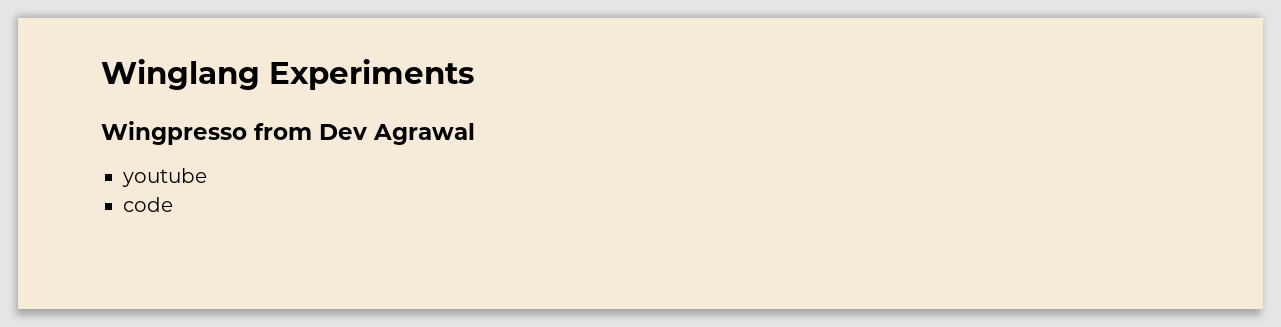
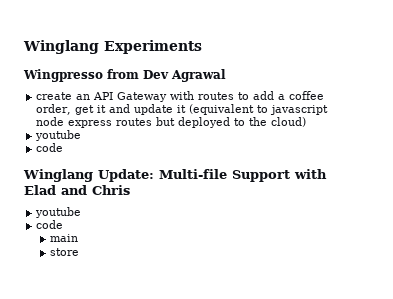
+ create an API Gateway with routes to add a coffee order, get it and update it (equivalent to javascript node express routes but deployed to the cloud)
  youtube
  code
+ Winglang Update: Multi-file Support with Elad and Chris
+ youtube
+ code
+ main
+ store

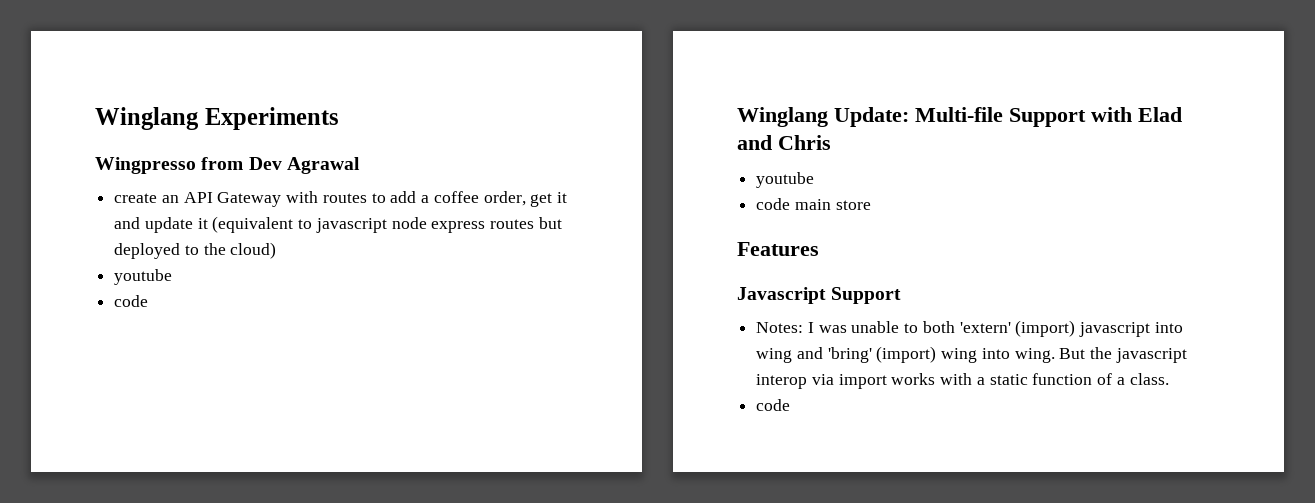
  Winglang Update: Multi-file Support with Elad and Chris
  youtube
+ code main store
+ Features
+ Javascript Support
+ Notes: I was unable to both 'extern' (import) javascript into wing and 'bring' (import) wing into wing. But the javascript interop via import works with a static function of a class.
  code
- main
- store

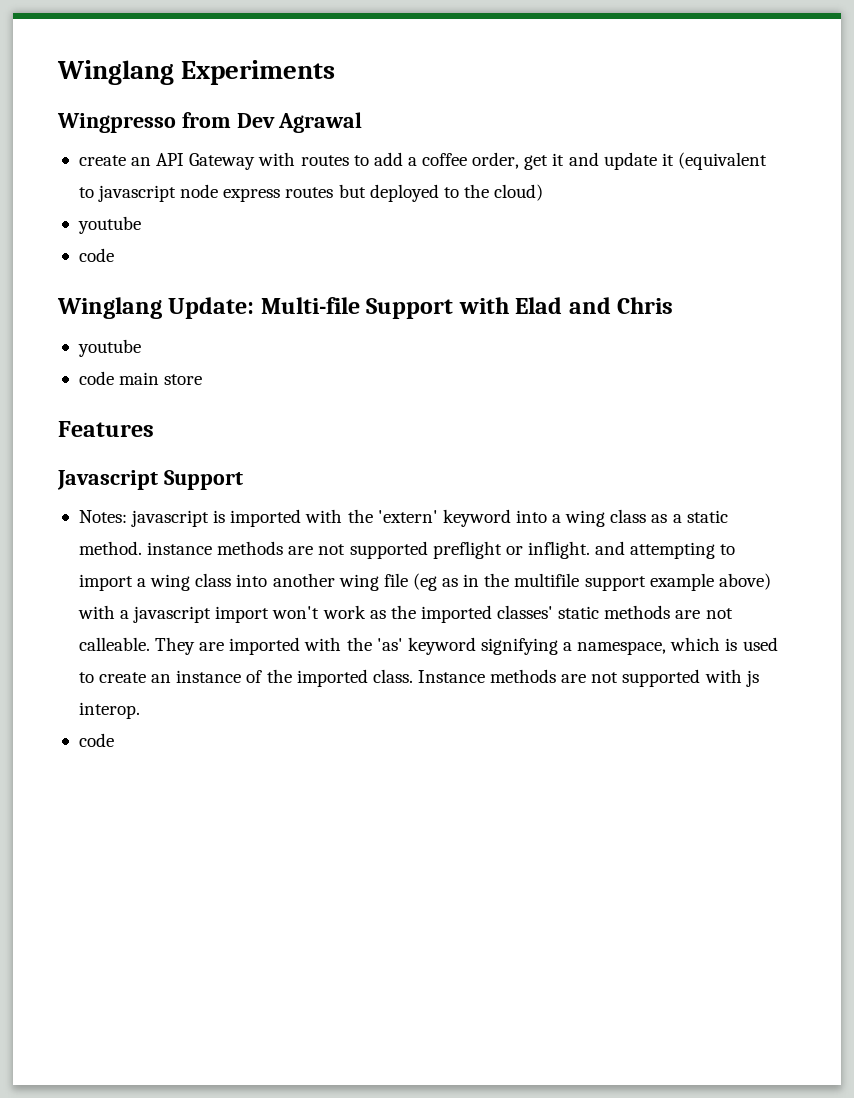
- Notes: I was unable to both 'extern' (import) javascript into wing and 'bring' (import) wing into wing. But the javascript interop via import works with a static function of a class.
+ Notes: javascript is imported with the 'extern' keyword into a wing class as a static method. instance methods are not supported preflight or inflight. and attempting to import a wing class into another wing file (eg as in the multifile support example above) with a javascript import won't work as the imported classes' static methods are not calleable. They are imported with the 'as' keyword signifying a namespace, which is used to create an instance of the imported class. Instance methods are not supported with js interop.

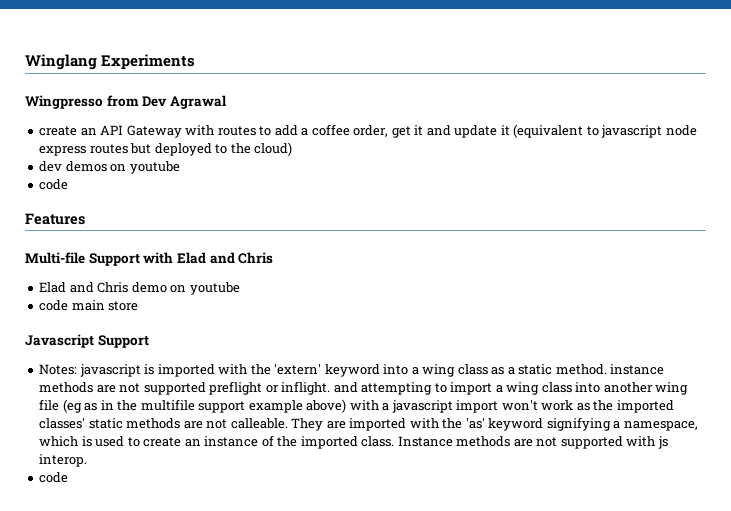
  create an API Gateway with routes to add a coffee order, get it and update it (equivalent to javascript node express routes but deployed to the cloud)
- youtube
+ dev demos on youtube
- Winglang Update: Multi-file Support with Elad and Chris
- youtube
+ Features
+ Multi-file Support with Elad and Chris
+ Elad and Chris demo on youtube
- Features

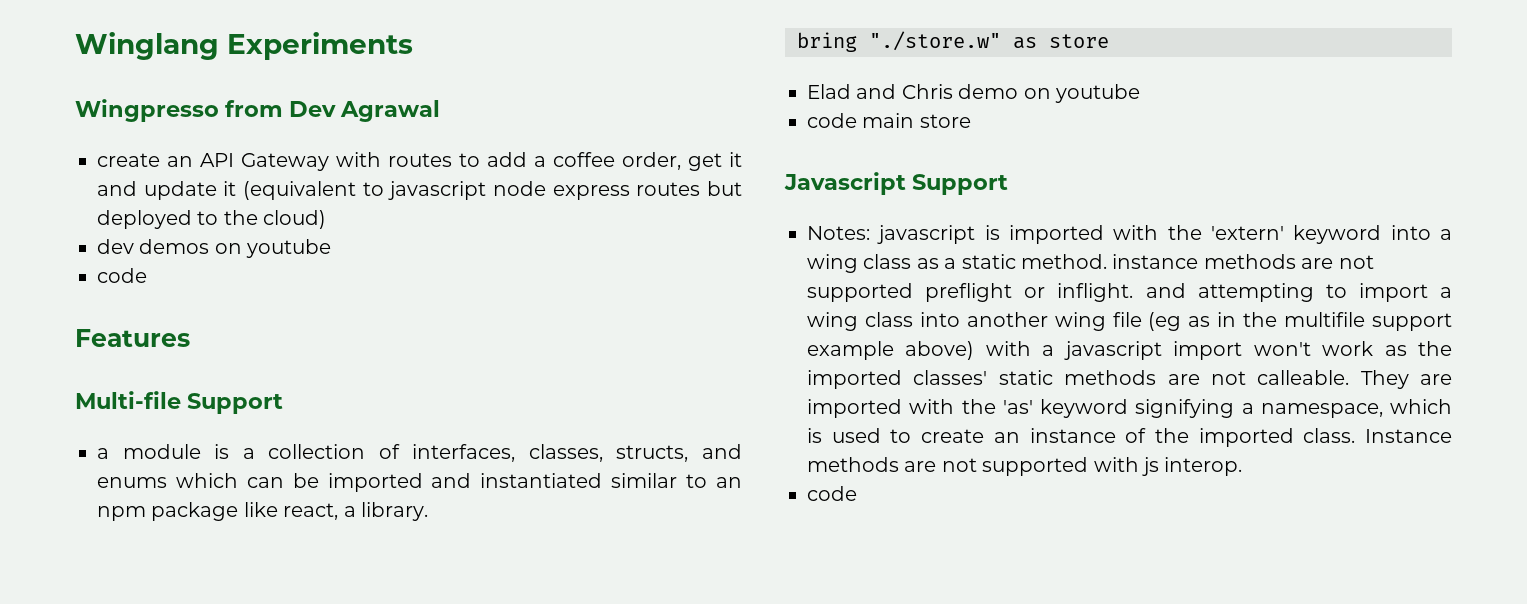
- Multi-file Support with Elad and Chris
+ Multi-file Support
+ a module is a collection of interfaces, classes, structs, and enums which can be imported and instantiated similar to an npm package like react, a library.
+ bring "./store.w" as store

